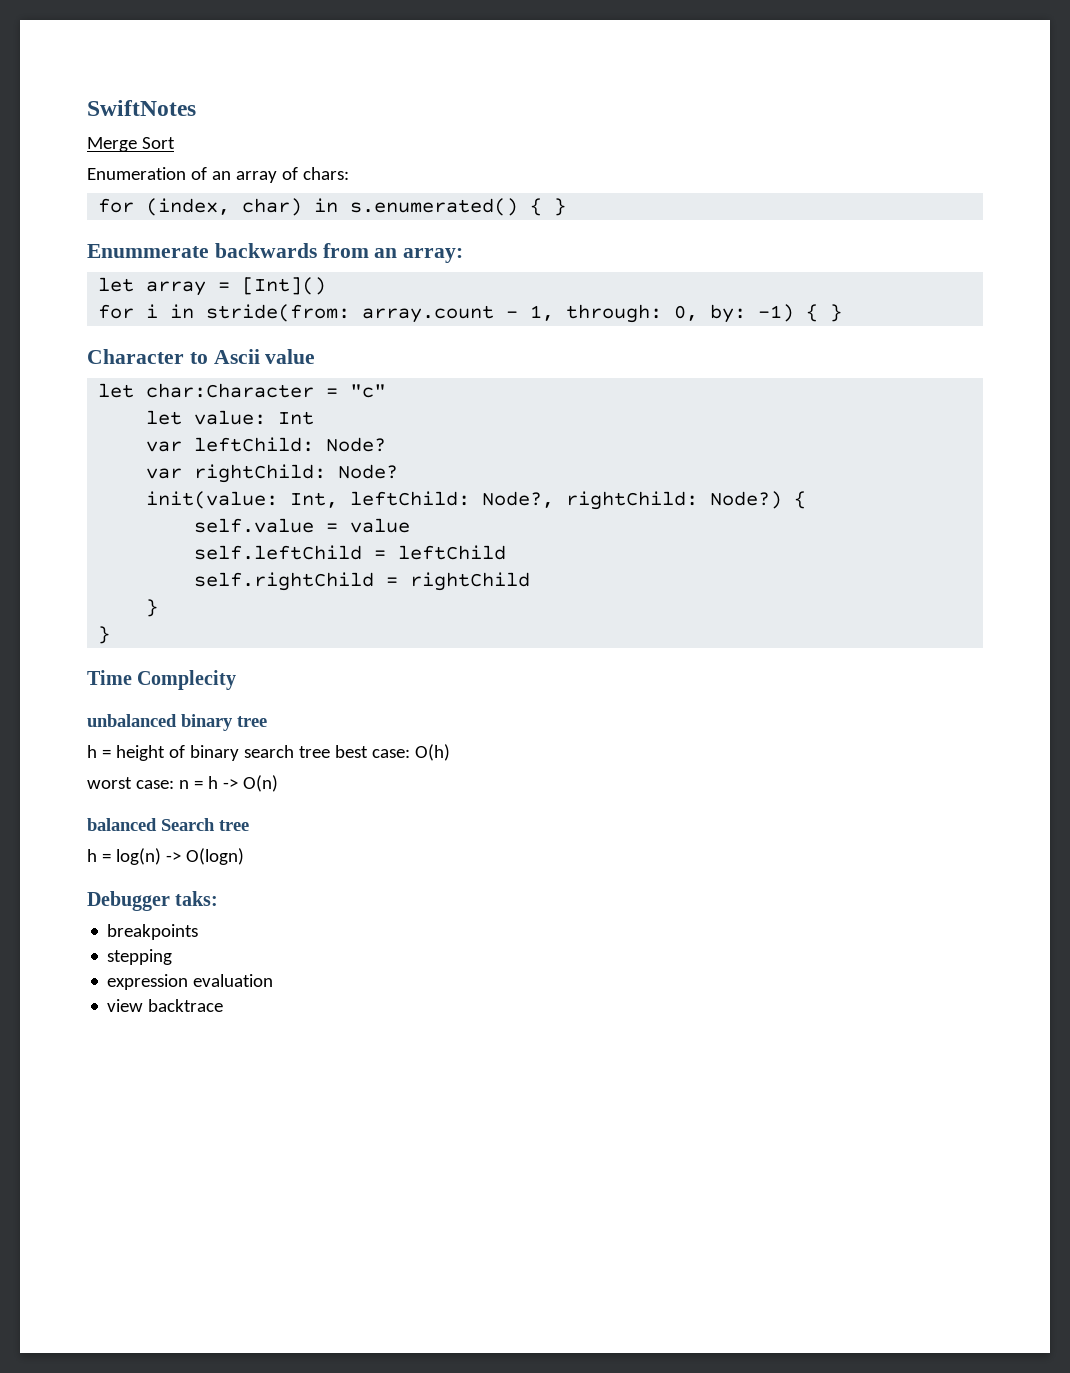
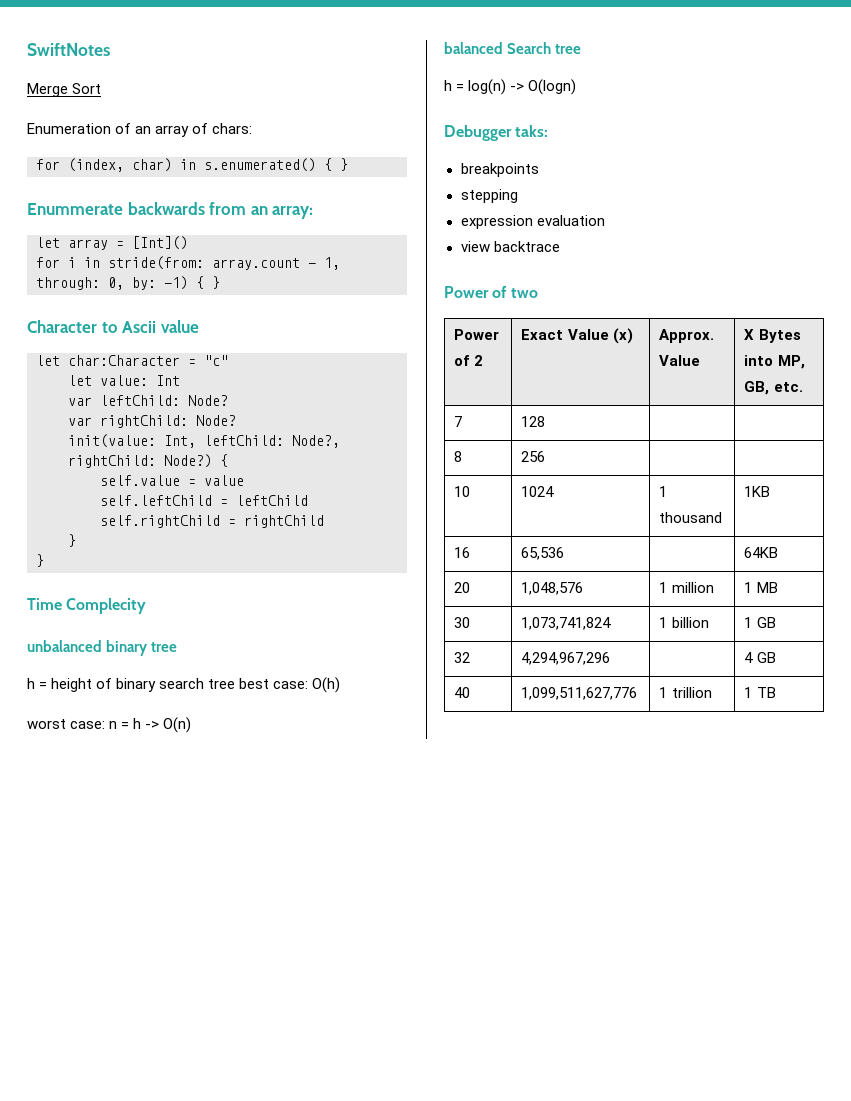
+ Power of two
+ Power of 2 | Exact Value (x) | Approx. Value | X Bytes into MP, GB, etc.
+ 7 | 128 | |
+ 8 | 256 | |
+ 10 | 1024 | 1 thousand | 1KB
+ 16 | 65,536 | | 64KB
+ 20 | 1,048,576 | 1 million | 1 MB
+ 30 | 1,073,741,824 | 1 billion | 1 GB
+ 32 | 4,294,967,296 | | 4 GB
+ 40 | 1,099,511,627,776 | 1 trillion | 1 TB

